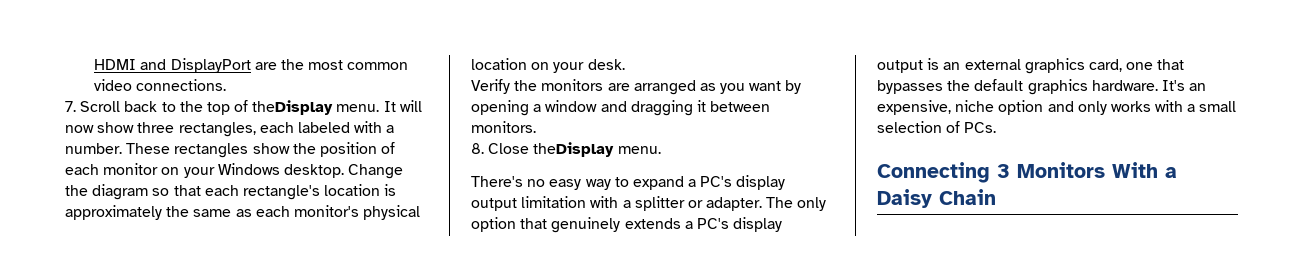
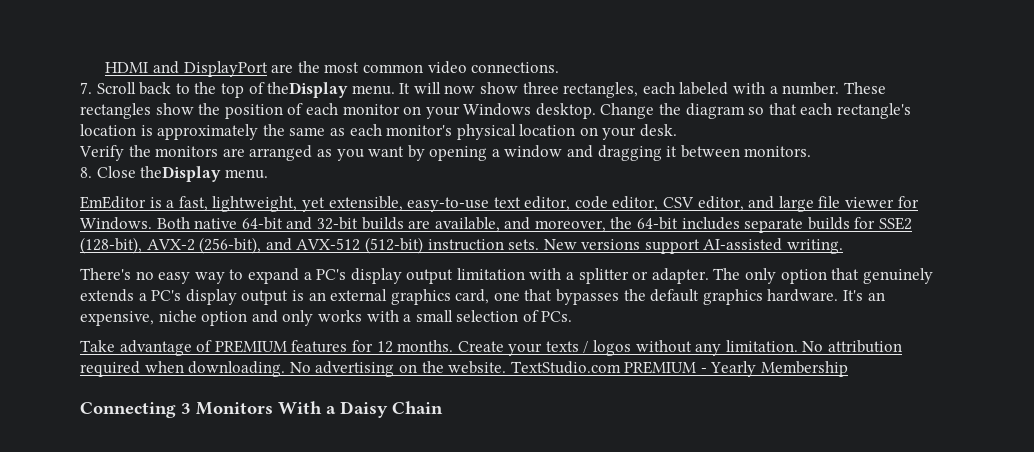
+ EmEditor is a fast, lightweight, yet extensible, easy-to-use text editor, code editor, CSV editor, and large file viewer for Windows. Both native 64-bit and 32-bit builds are available, and moreover, the 64-bit includes separate builds for SSE2 (128-bit), AVX-2 (256-bit), and AVX-512 (512-bit) instruction sets. New versions support AI-assisted writing.
+ Take advantage of PREMIUM features for 12 months. Create your texts / logos without any limitation. No attribution required when downloading. No advertising on the website. TextStudio.com PREMIUM - Yearly Membership

